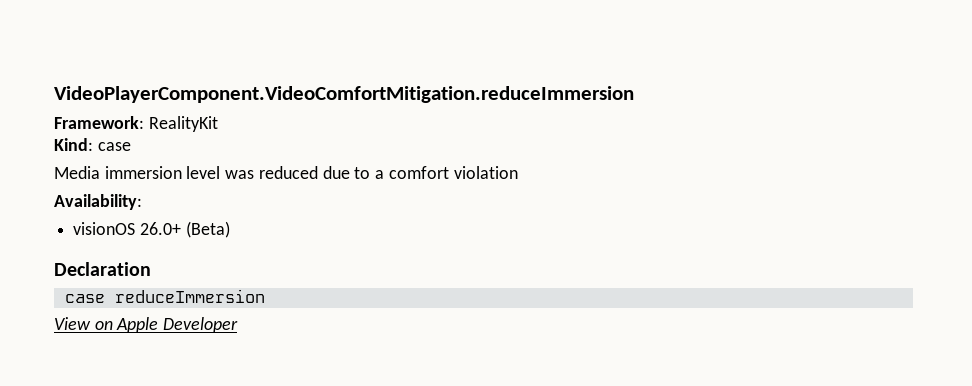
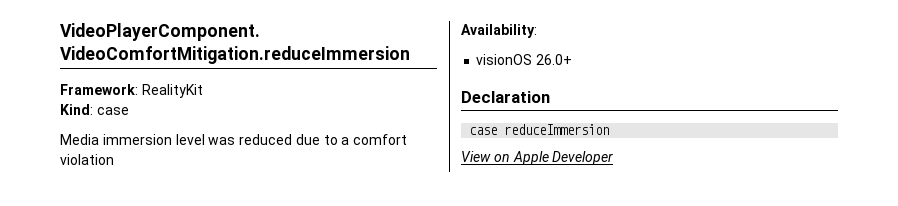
- visionOS 26.0+ (Beta)
+ visionOS 26.0+

